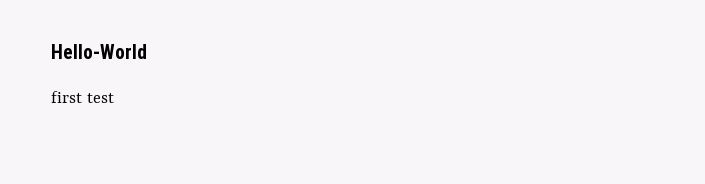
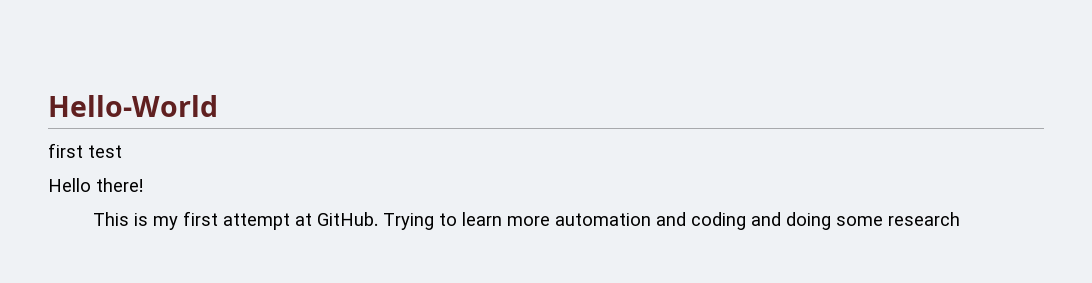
+ Hello there!
+ This is my first attempt at GitHub. Trying to learn more automation and coding and doing some research

